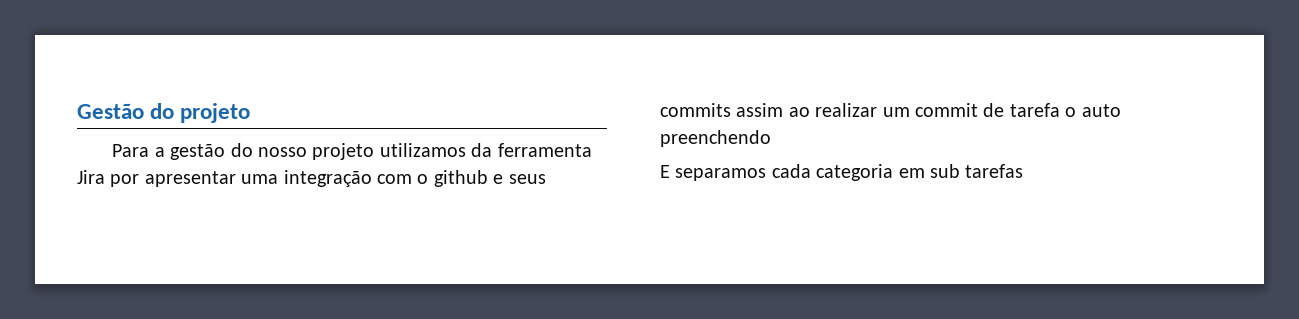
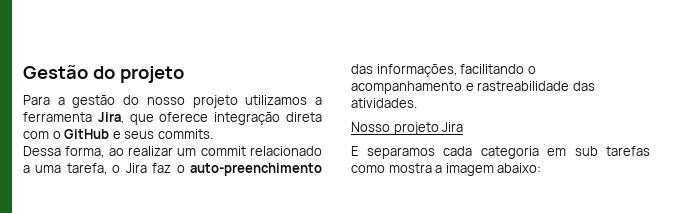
- Para a gestão do nosso projeto utilizamos da ferramenta Jira por apresentar uma integração com o github e seus commits assim ao realizar um commit de tarefa o auto preenchendo
+ Para a gestão do nosso projeto utilizamos a ferramenta Jira, que oferece integração direta com o GitHub e seus commits.
+ Dessa forma, ao realizar um commit relacionado a uma tarefa, o Jira faz o auto-preenchimento das informações, facilitando o acompanhamento e rastreabilidade das atividades.
+ Nosso projeto Jira
- E separamos cada categoria em sub tarefas
+ E separamos cada categoria em sub tarefas como mostra a imagem abaixo:

